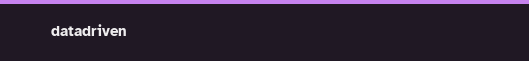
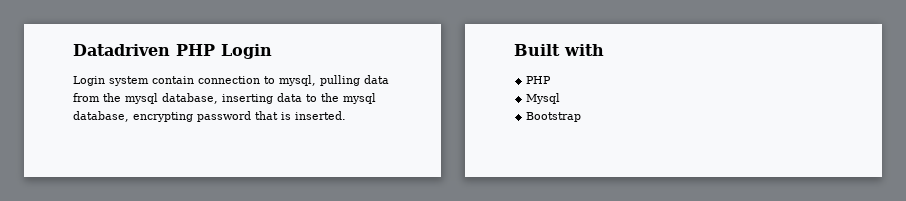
- datadriven
+ Datadriven PHP Login
+ Login system contain connection to mysql, pulling data from the mysql database, inserting data to the mysql database, encrypting password that is inserted.
+ Built with
+ PHP
+ Mysql
+ Bootstrap

